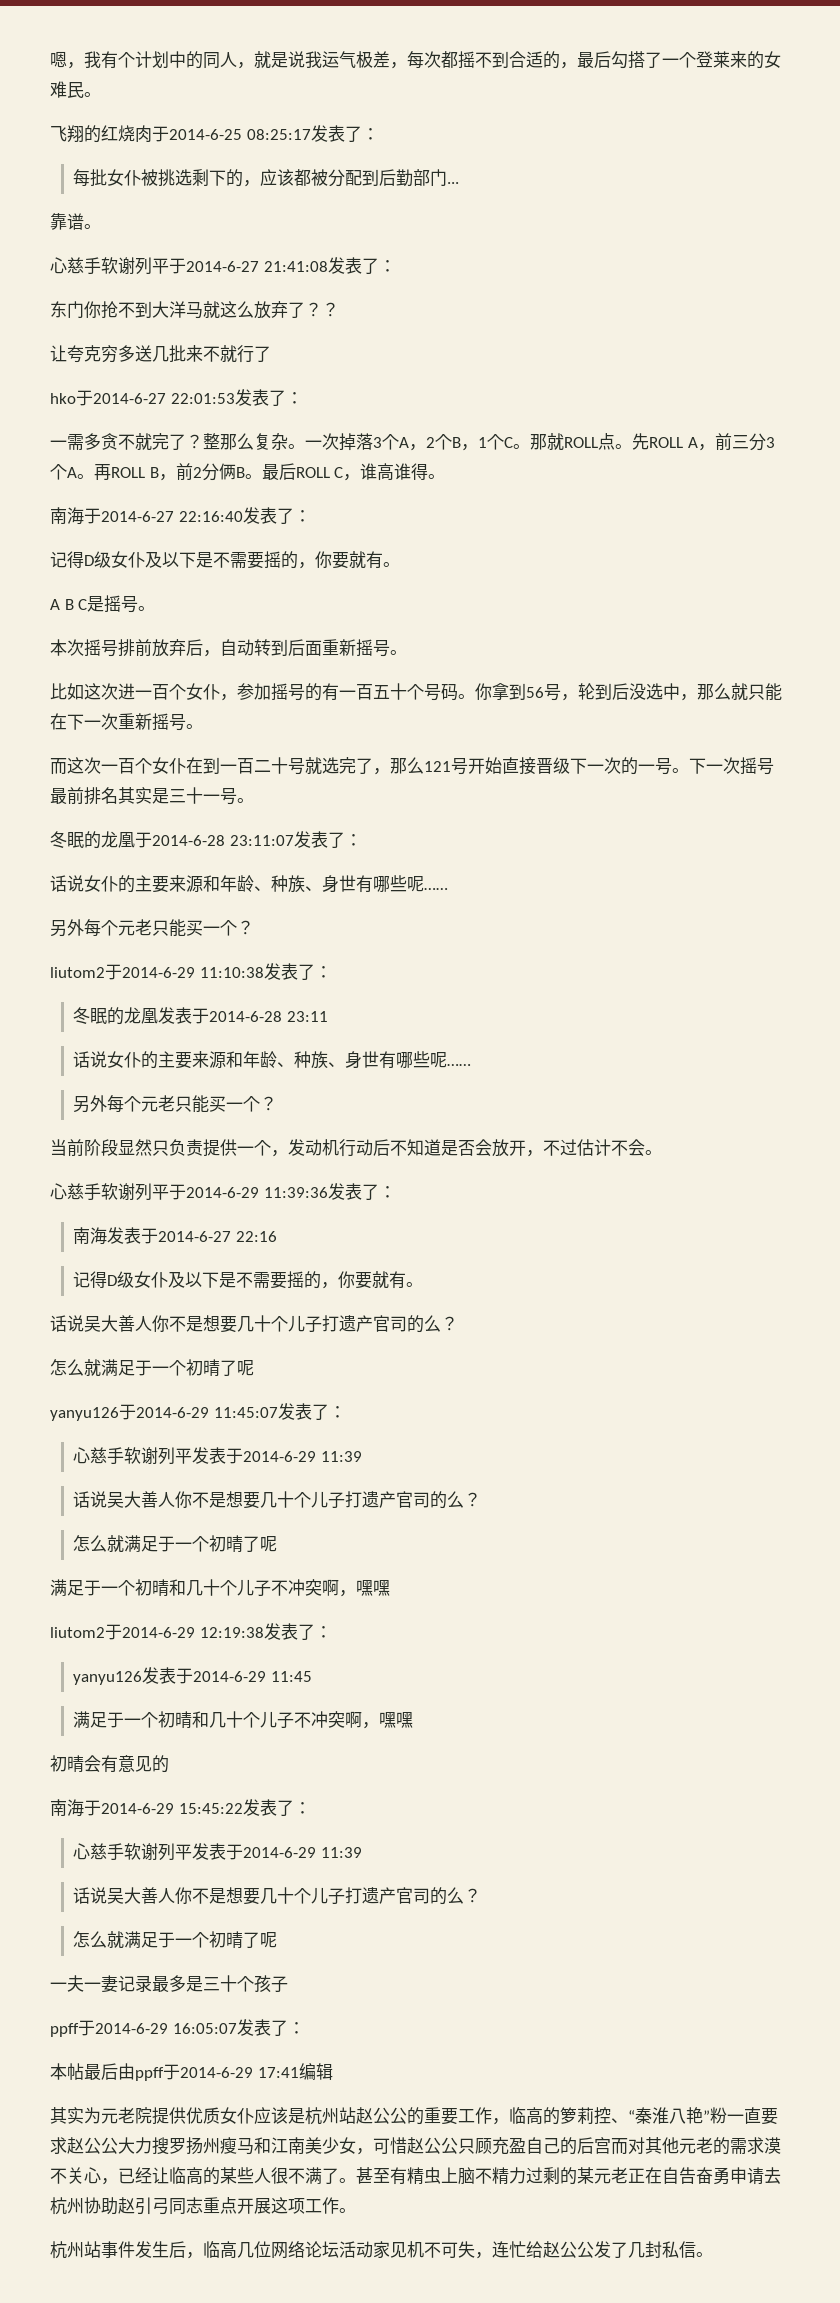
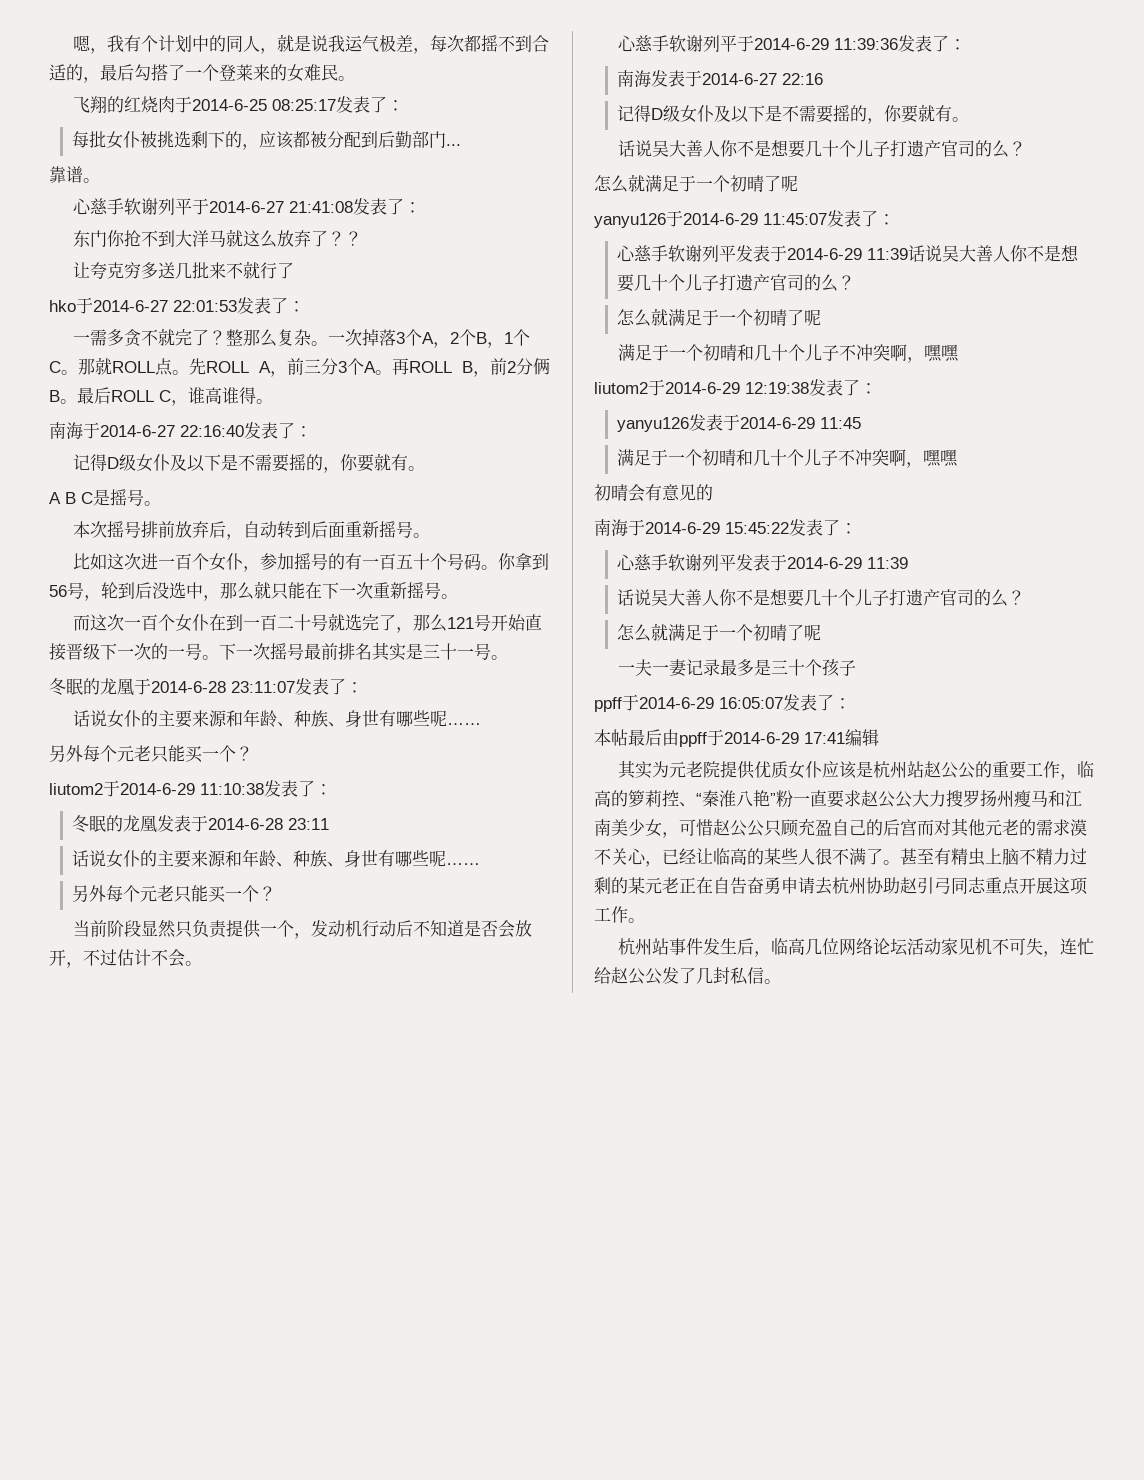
  yanyu126于2014-6-29 11:45:07发表了：
- 心慈手软谢列平发表于2014-6-29 11:39
- 话说吴大善人你不是想要几十个儿子打遗产官司的么？
+ 心慈手软谢列平发表于2014-6-29 11:39话说吴大善人你不是想要几十个儿子打遗产官司的么？

